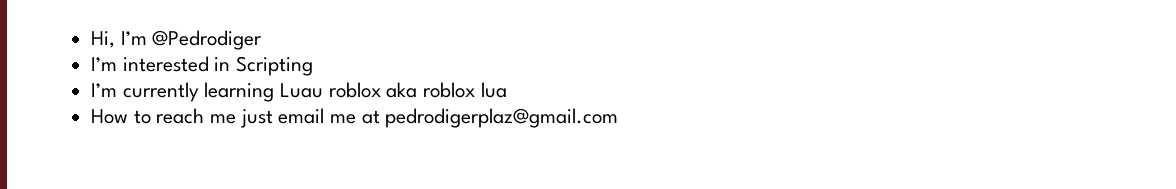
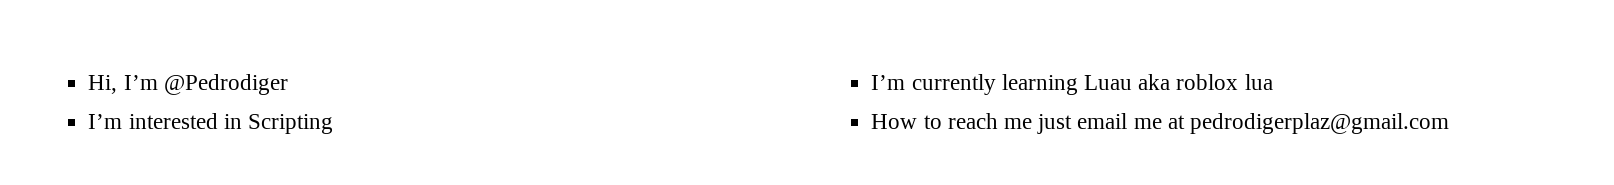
- I’m currently learning Luau roblox aka roblox lua
+ I’m currently learning Luau aka roblox lua

